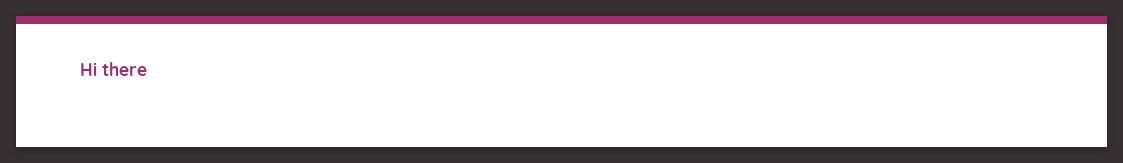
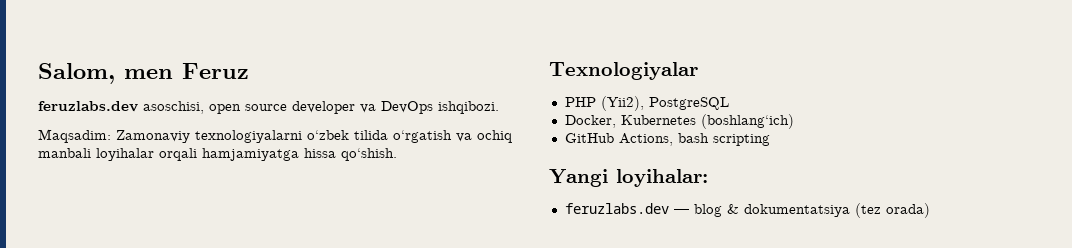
- Hi there
+ Salom, men Feruz
+ feruzlabs.dev asoschisi, open source developer va DevOps ishqibozi.
+ Maqsadim: Zamonaviy texnologiyalarni o‘zbek tilida o‘rgatish va ochiq manbali loyihalar orqali hamjamiyatga hissa qo‘shish.
+ Texnologiyalar
+ PHP (Yii2), PostgreSQL
+ Docker, Kubernetes (boshlang‘ich)
+ GitHub Actions, bash scripting
+ Yangi loyihalar:
+ feruzlabs.dev — blog & dokumentatsiya (tez orada)

